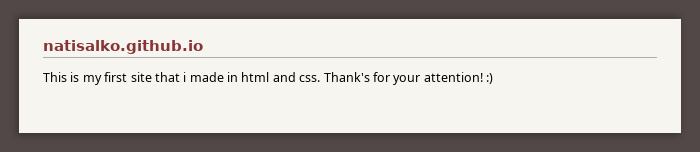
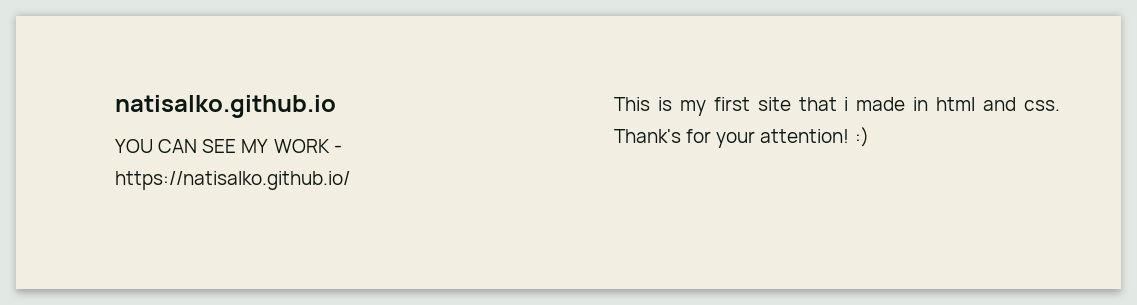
+ YOU CAN SEE MY WORK - https://natisalko.github.io/

